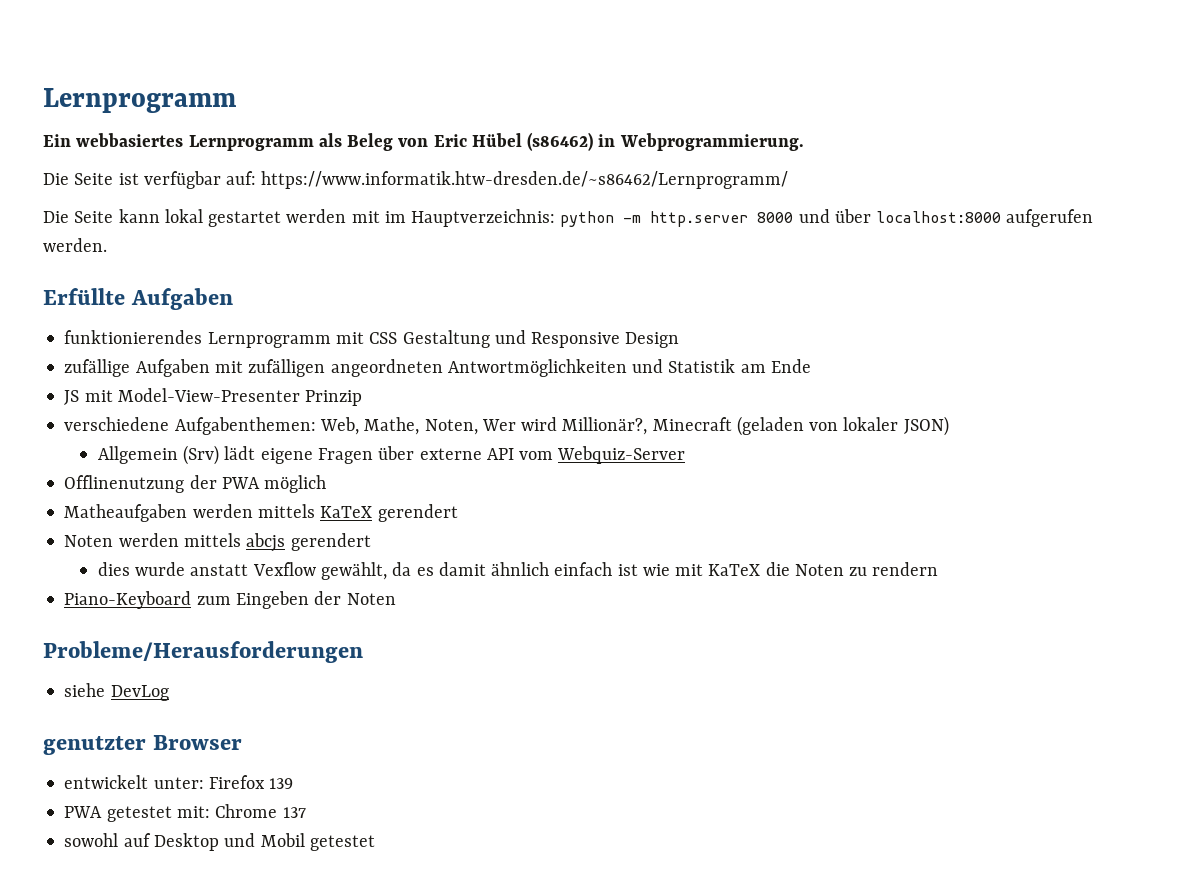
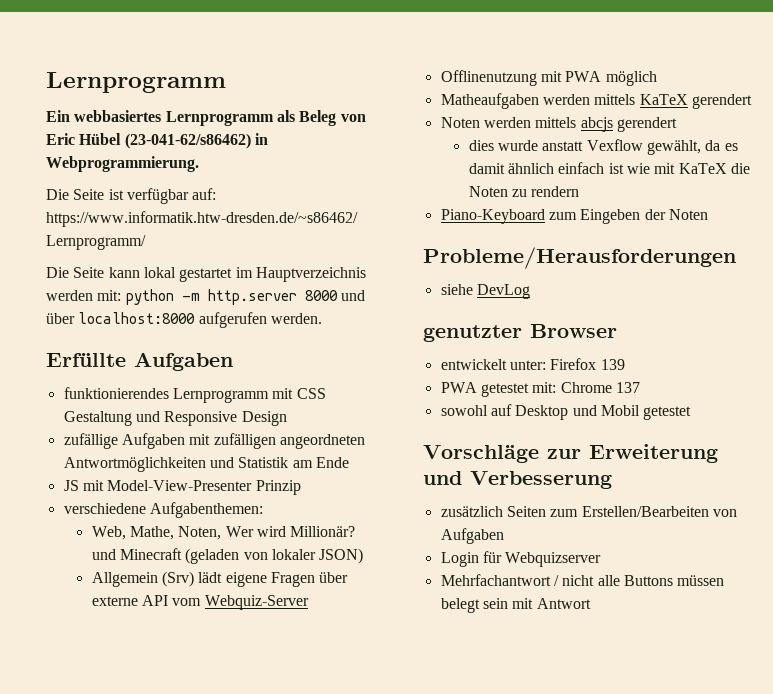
- Ein webbasiertes Lernprogramm als Beleg von Eric Hübel (s86462) in Webprogrammierung.
+ Ein webbasiertes Lernprogramm als Beleg von Eric Hübel (23-041-62/s86462) in Webprogrammierung.
- Die Seite kann lokal gestartet werden mit im Hauptverzeichnis: python -m http.server 8000 und über localhost:8000 aufgerufen werden.
+ Die Seite kann lokal gestartet im Hauptverzeichnis werden mit: python -m http.server 8000 und über localhost:8000 aufgerufen werden.
- verschiedene Aufgabenthemen: Web, Mathe, Noten, Wer wird Millionär?, Minecraft (geladen von lokaler JSON)
+ verschiedene Aufgabenthemen:
+ Web, Mathe, Noten, Wer wird Millionär? und Minecraft (geladen von lokaler JSON)
- Offlinenutzung der PWA möglich
+ Offlinenutzung mit PWA möglich
+ Vorschläge zur Erweiterung und Verbesserung
+ zusätzlich Seiten zum Erstellen/Bearbeiten von Aufgaben
+ Login für Webquizserver
+ Mehrfachantwort / nicht alle Buttons müssen belegt sein mit Antwort

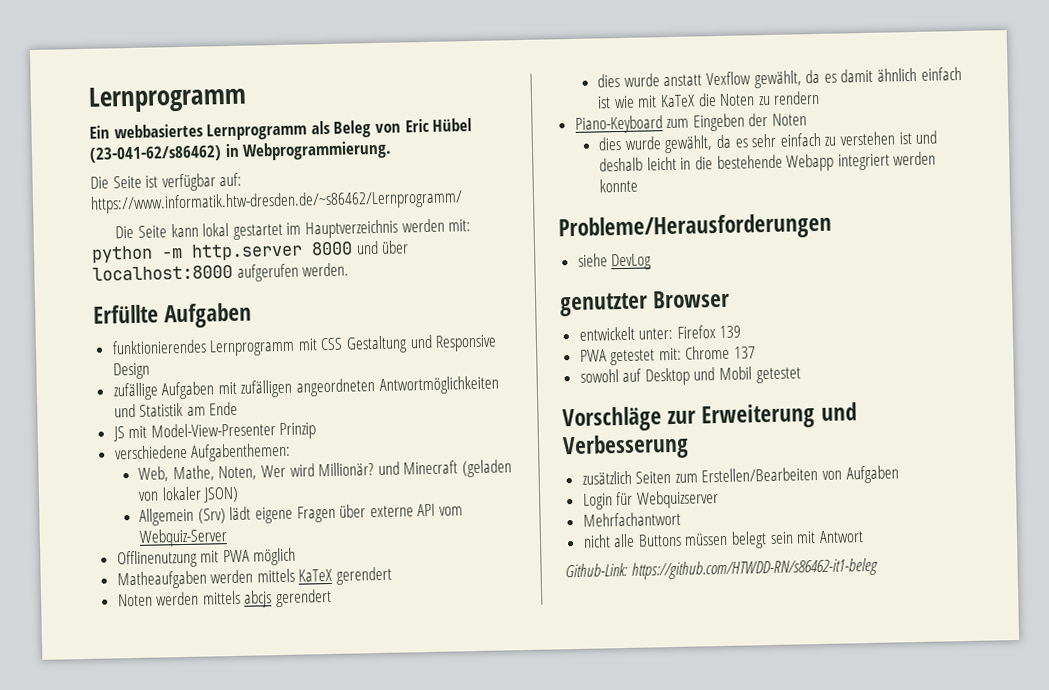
+ dies wurde gewählt, da es sehr einfach zu verstehen ist und deshalb leicht in die bestehende Webapp integriert werden konnte
- Mehrfachantwort / nicht alle Buttons müssen belegt sein mit Antwort
+ Mehrfachantwort
+ nicht alle Buttons müssen belegt sein mit Antwort
+ Github-Link: https://github.com/HTWDD-RN/s86462-it1-beleg

